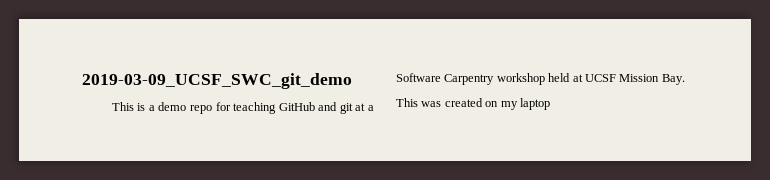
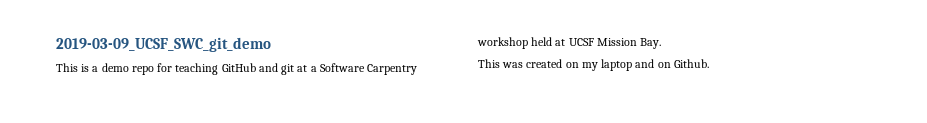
- This was created on my laptop
+ This was created on my laptop and on Github.

